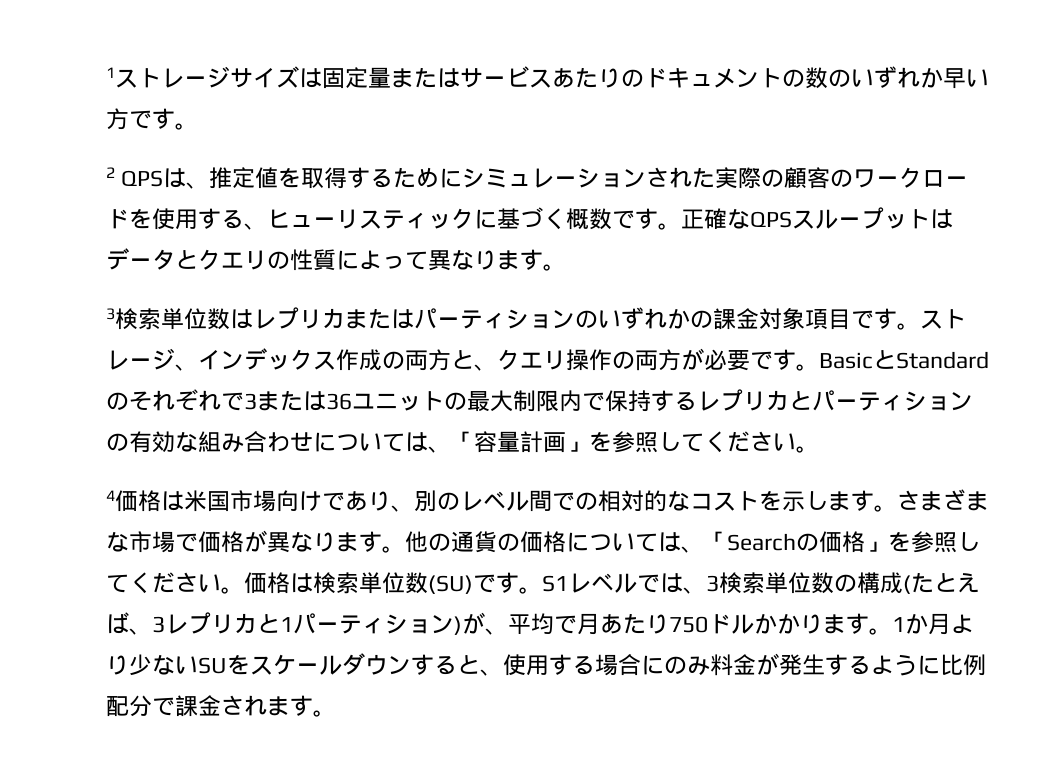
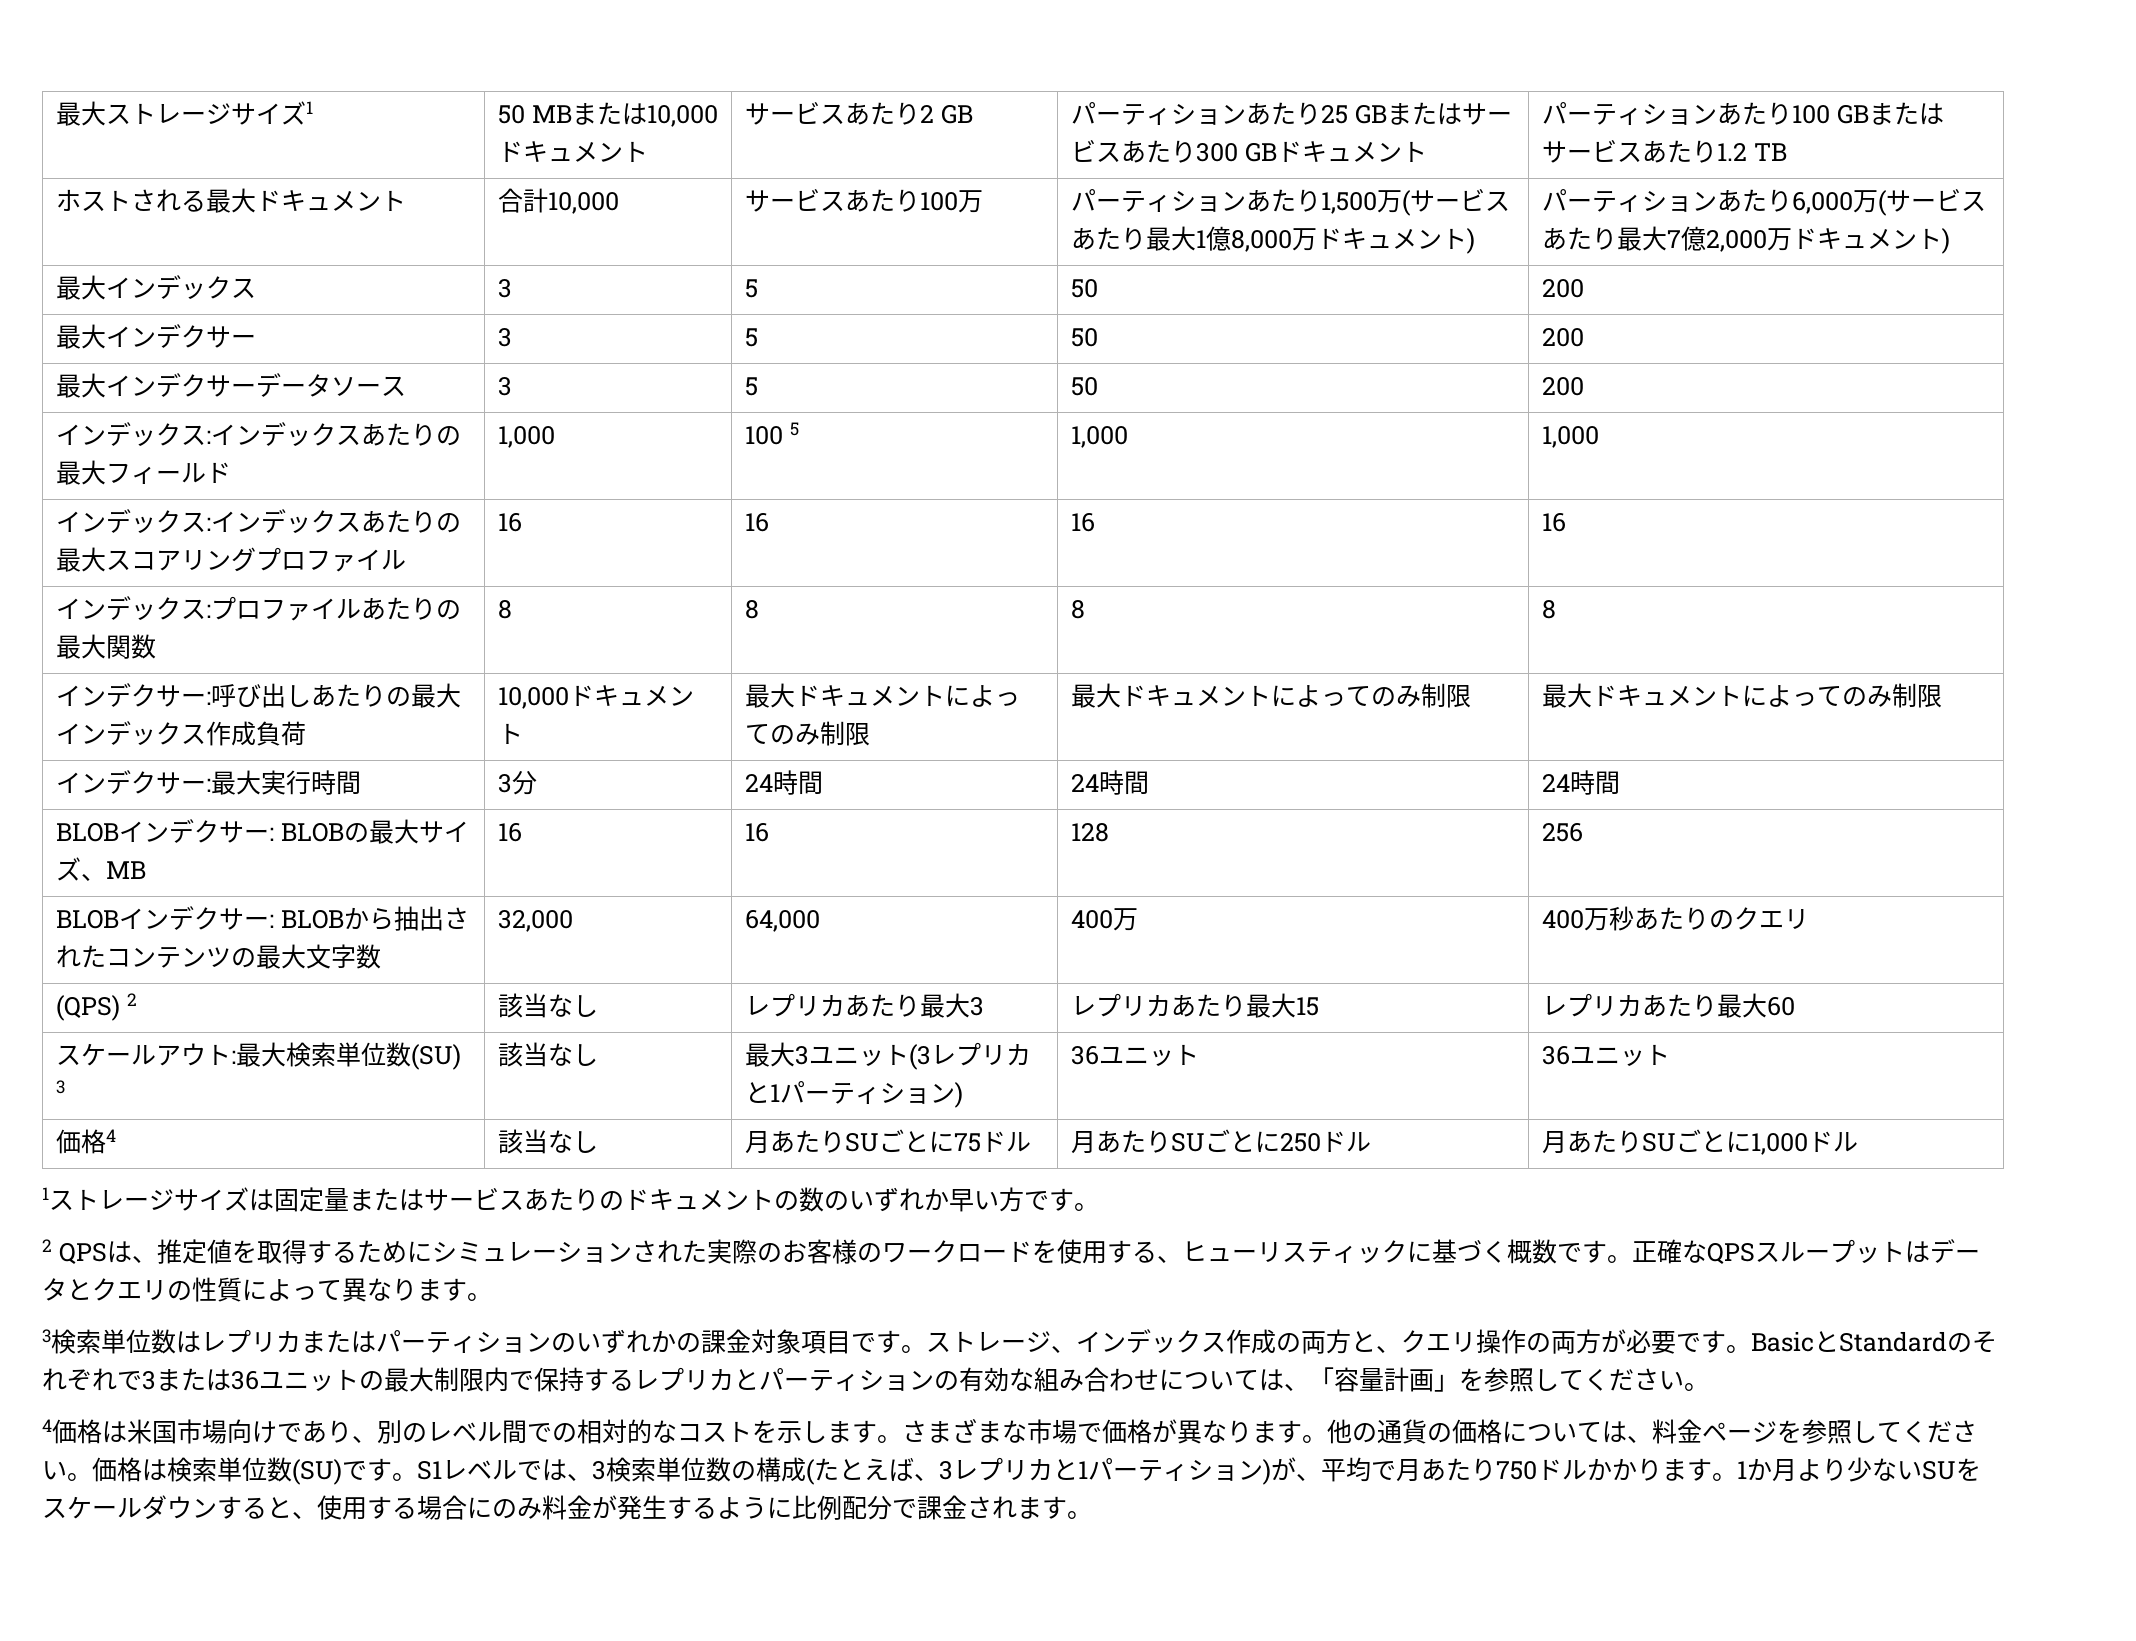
+ 最大ストレージサイズ1 | 50 MBまたは10,000ドキュメント | サービスあたり2 GB | パーティションあたり25 GBまたはサービスあたり300 GBドキュメント | パーティションあたり100 GBまたはサービスあたり1.2 TB
+ ホストされる最大ドキュメント | 合計10,000 | サービスあたり100万 | パーティションあたり1,500万(サービスあたり最大1億8,000万ドキュメント) | パーティションあたり6,000万(サービスあたり最大7億2,000万ドキュメント)
+ 最大インデックス | 3 | 5 | 50 | 200
+ 最大インデクサー | 3 | 5 | 50 | 200
+ 最大インデクサーデータソース | 3 | 5 | 50 | 200
+ インデックス:インデックスあたりの最大フィールド | 1,000 | 100 5 | 1,000 | 1,000
+ インデックス:インデックスあたりの最大スコアリングプロファイル | 16 | 16 | 16 | 16
+ インデックス:プロファイルあたりの最大関数 | 8 | 8 | 8 | 8
+ インデクサー:呼び出しあたりの最大インデックス作成負荷 | 10,000ドキュメント | 最大ドキュメントによってのみ制限 | 最大ドキュメントによってのみ制限 | 最大ドキュメントによってのみ制限
+ インデクサー:最大実行時間 | 3分 | 24時間 | 24時間 | 24時間
+ BLOBインデクサー: BLOBの最大サイズ、MB | 16 | 16 | 128 | 256
+ BLOBインデクサー: BLOBから抽出されたコンテンツの最大文字数 | 32,000 | 64,000 | 400万 | 400万秒あたりのクエリ
+ (QPS) 2 | 該当なし | レプリカあたり最大3 | レプリカあたり最大15 | レプリカあたり最大60
+ スケールアウト:最大検索単位数(SU) 3 | 該当なし | 最大3ユニット(3レプリカと1パーティション) | 36ユニット | 36ユニット
+ 価格4 | 該当なし | 月あたりSUごとに75ドル | 月あたりSUごとに250ドル | 月あたりSUごとに1,000ドル
- 2 QPSは、推定値を取得するためにシミュレーションされた実際の顧客のワークロードを使用する、ヒューリスティックに基づく概数です。
+ 2 QPSは、推定値を取得するためにシミュレーションされた実際のお客様のワークロードを使用する、ヒューリスティックに基づく概数です。
- 他の通貨の価格については、「Searchの価格」を参照してください。
+ 他の通貨の価格については、料金ページを参照してください。

